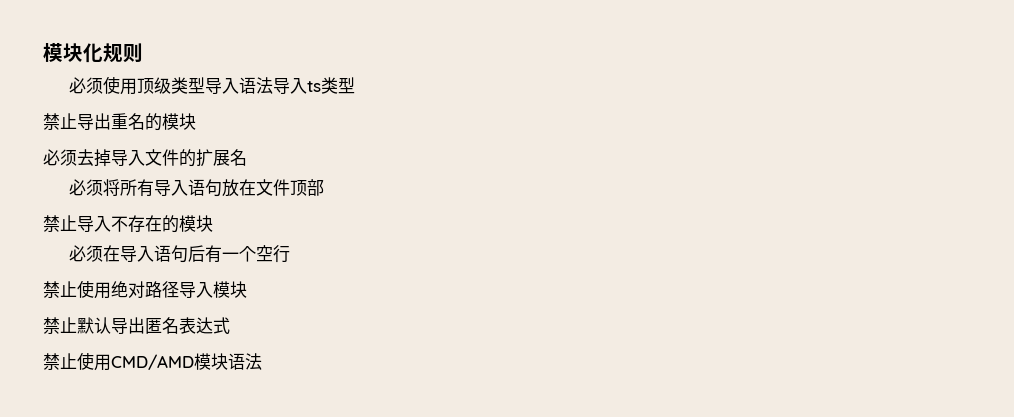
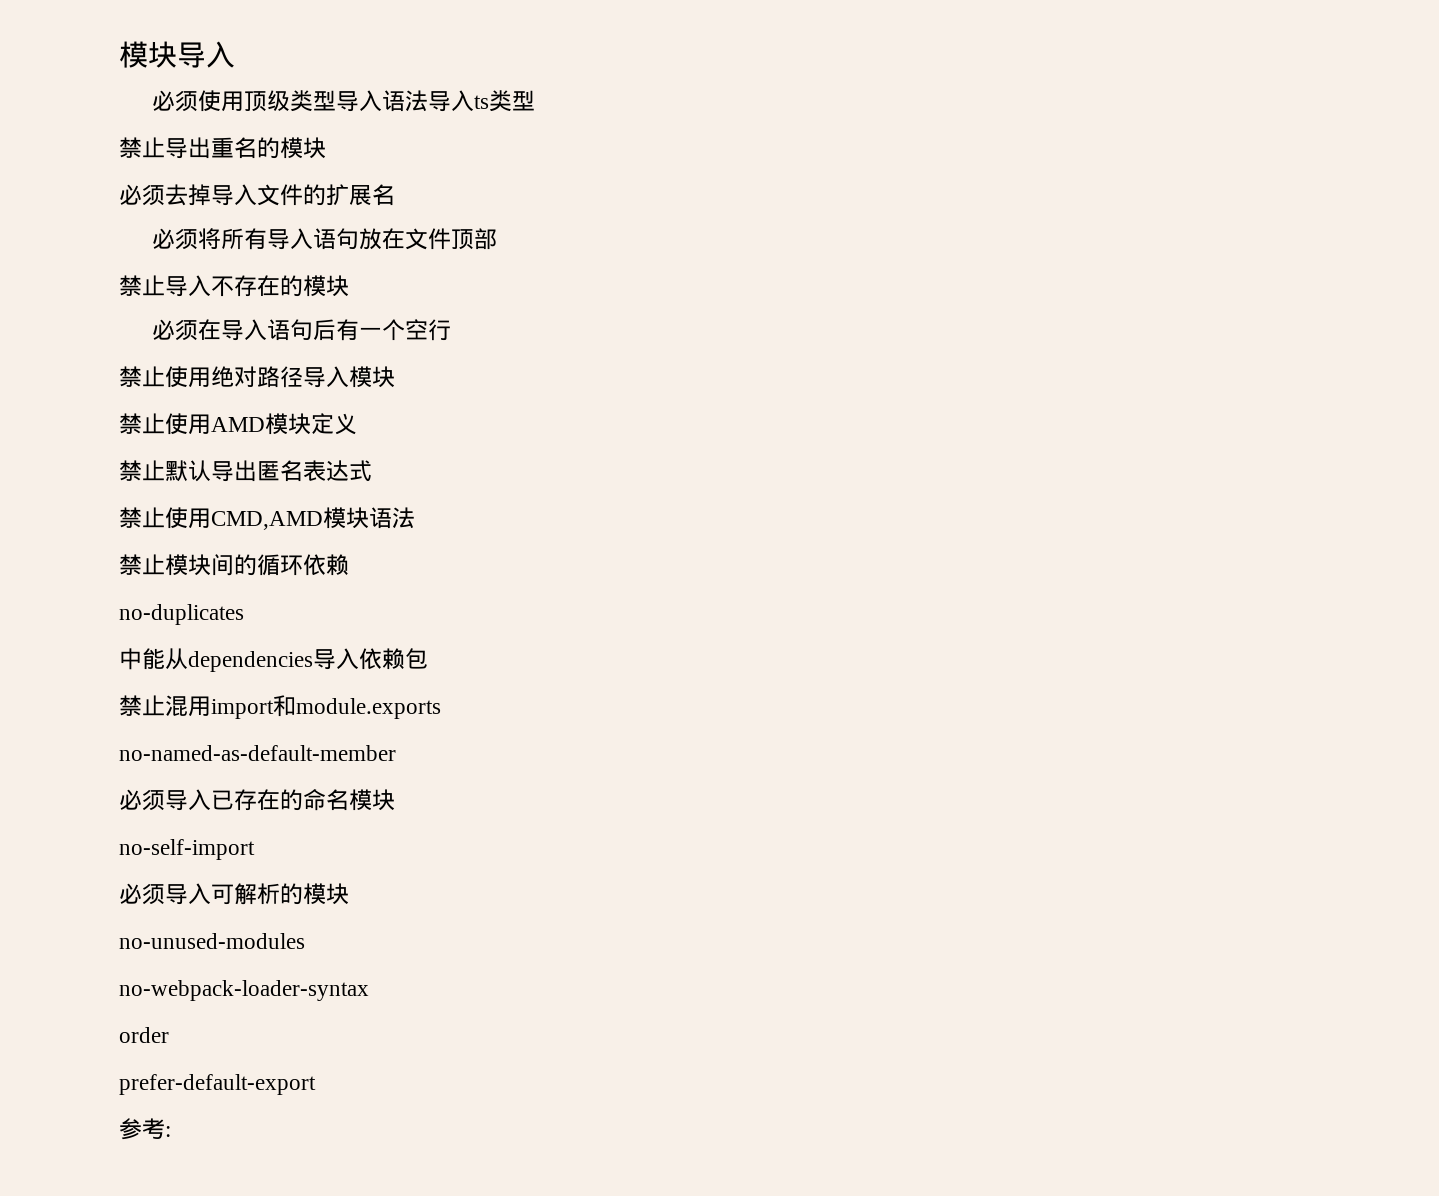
- 模块化规则
+ 模块导入
+ 禁止使用AMD模块定义
- 禁止使用CMD/AMD模块语法
+ 禁止使用CMD,AMD模块语法
+ 禁止模块间的循环依赖
+ no-duplicates
+ 中能从dependencies导入依赖包
+ 禁止混用import和module.exports
+ no-named-as-default-member
+ 必须导入已存在的命名模块
+ no-self-import
+ 必须导入可解析的模块
+ no-unused-modules
+ no-webpack-loader-syntax
+ order
+ prefer-default-export
+ 参考:

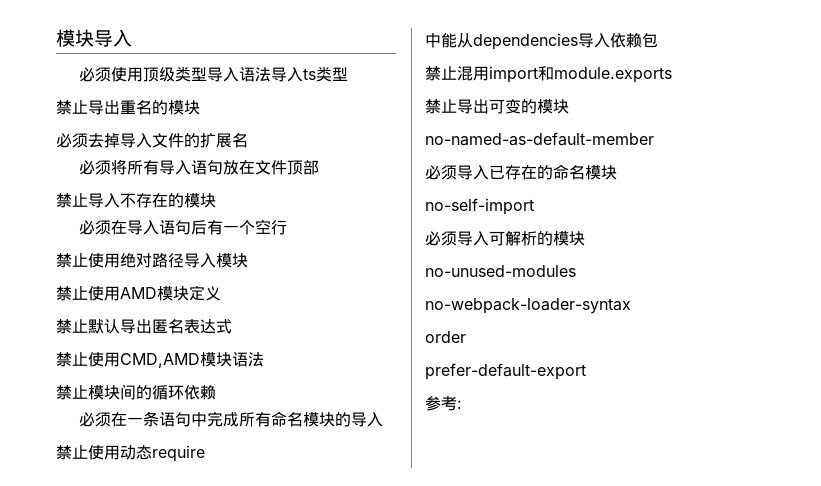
- no-duplicates
+ 必须在一条语句中完成所有命名模块的导入
+ 禁止使用动态require
+ 禁止导出可变的模块

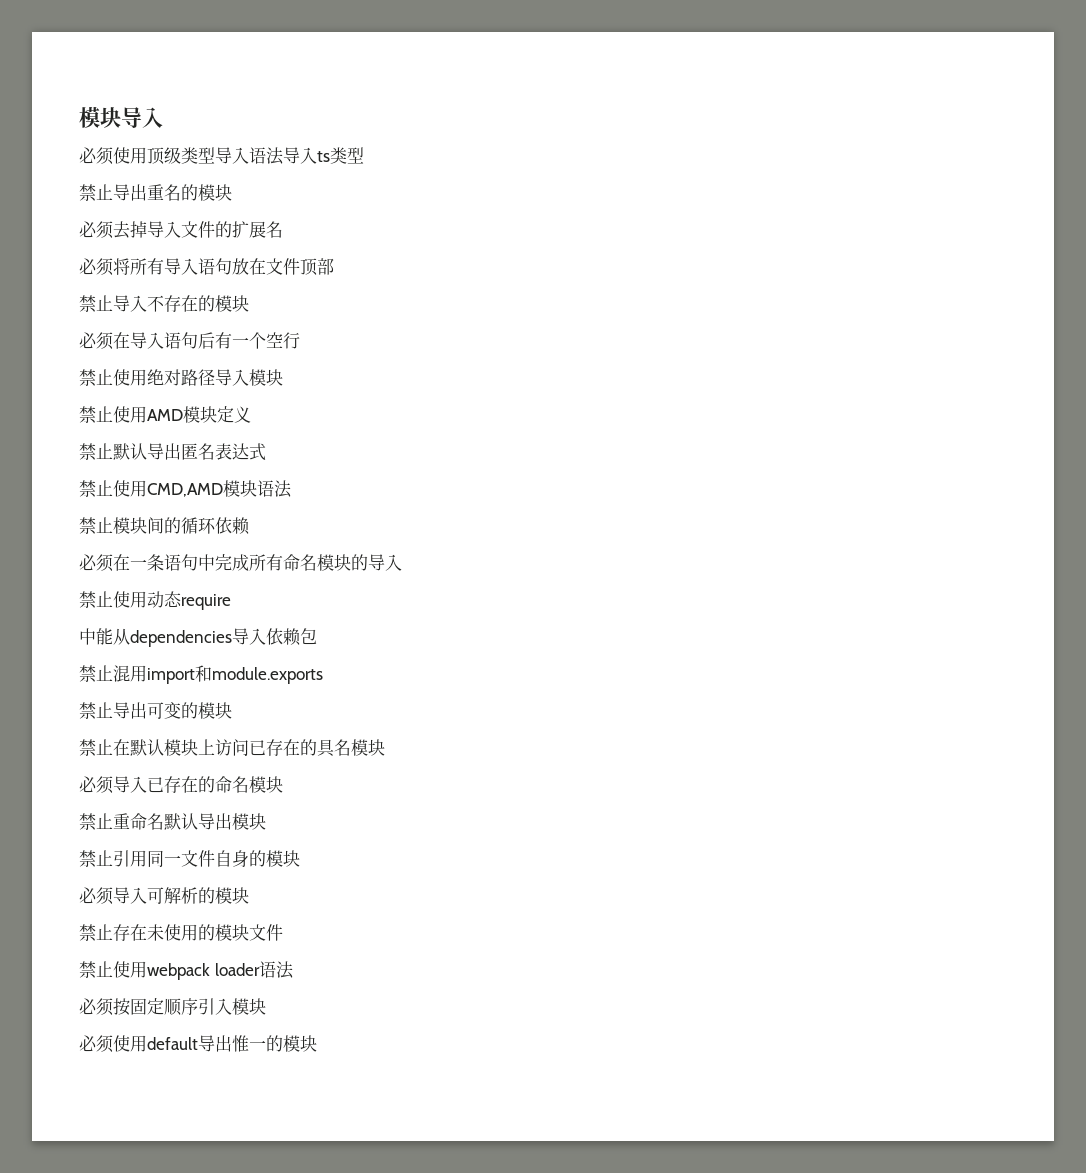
- no-named-as-default-member
+ 禁止在默认模块上访问已存在的具名模块
- no-self-import
+ 禁止重命名默认导出模块
+ 禁止引用同一文件自身的模块
- no-unused-modules
- no-webpack-loader-syntax
- order
- prefer-default-export
- 参考:
+ 禁止存在未使用的模块文件
+ 禁止使用webpack loader语法
+ 必须按固定顺序引入模块
+ 必须使用default导出惟一的模块

